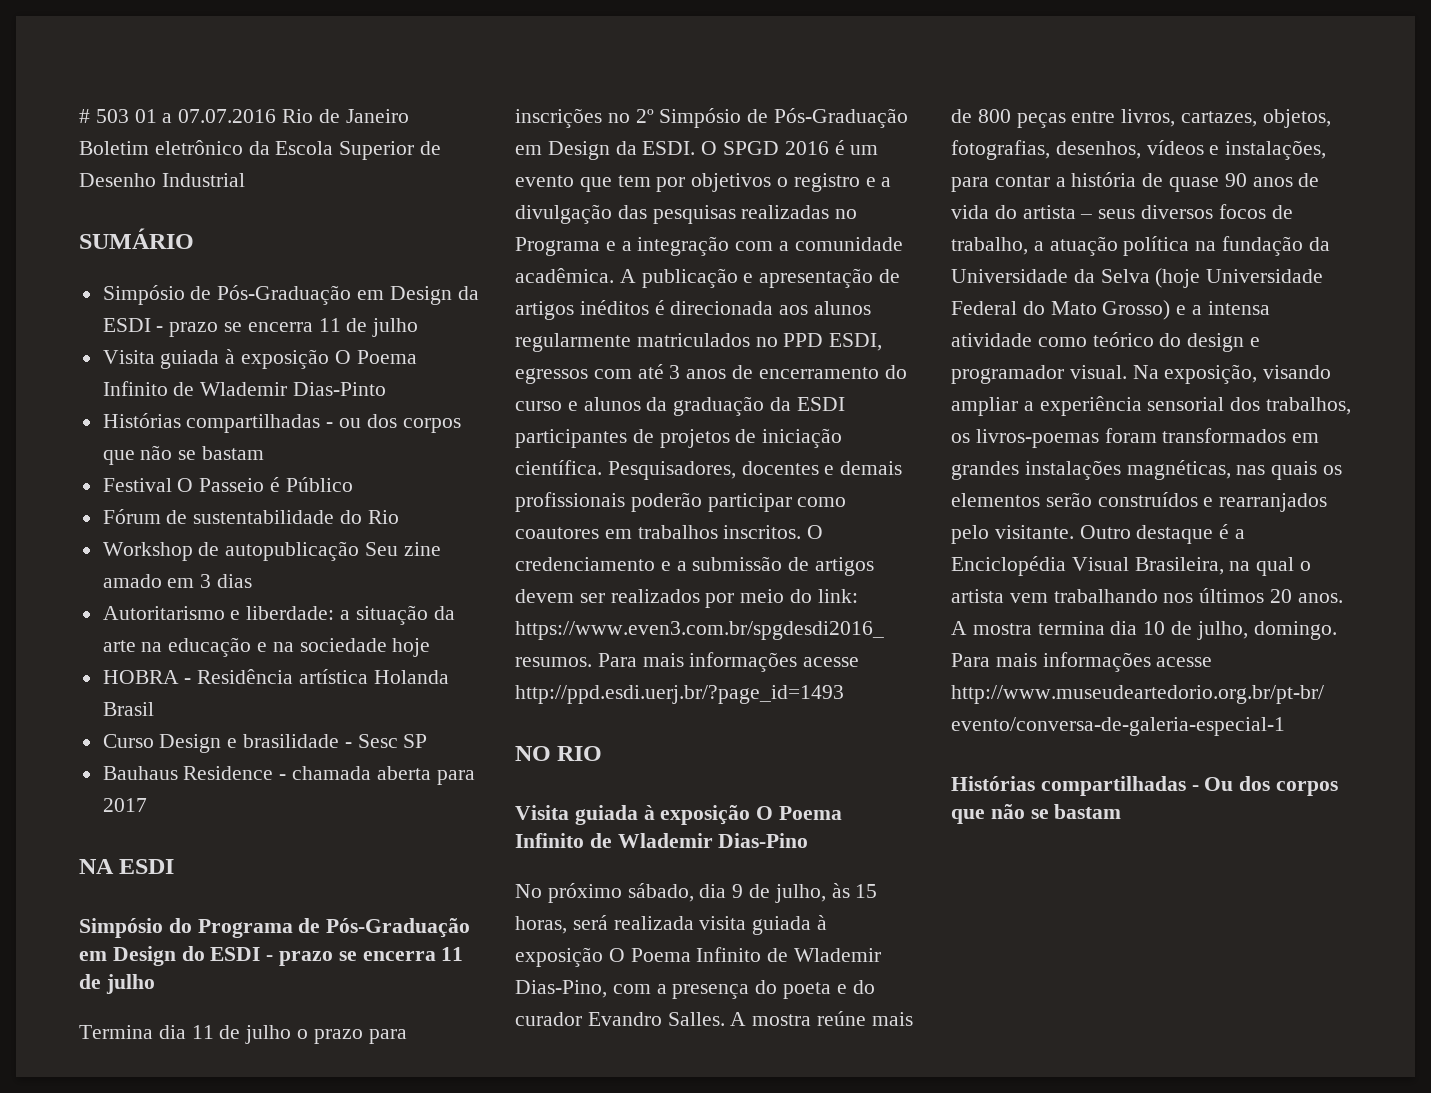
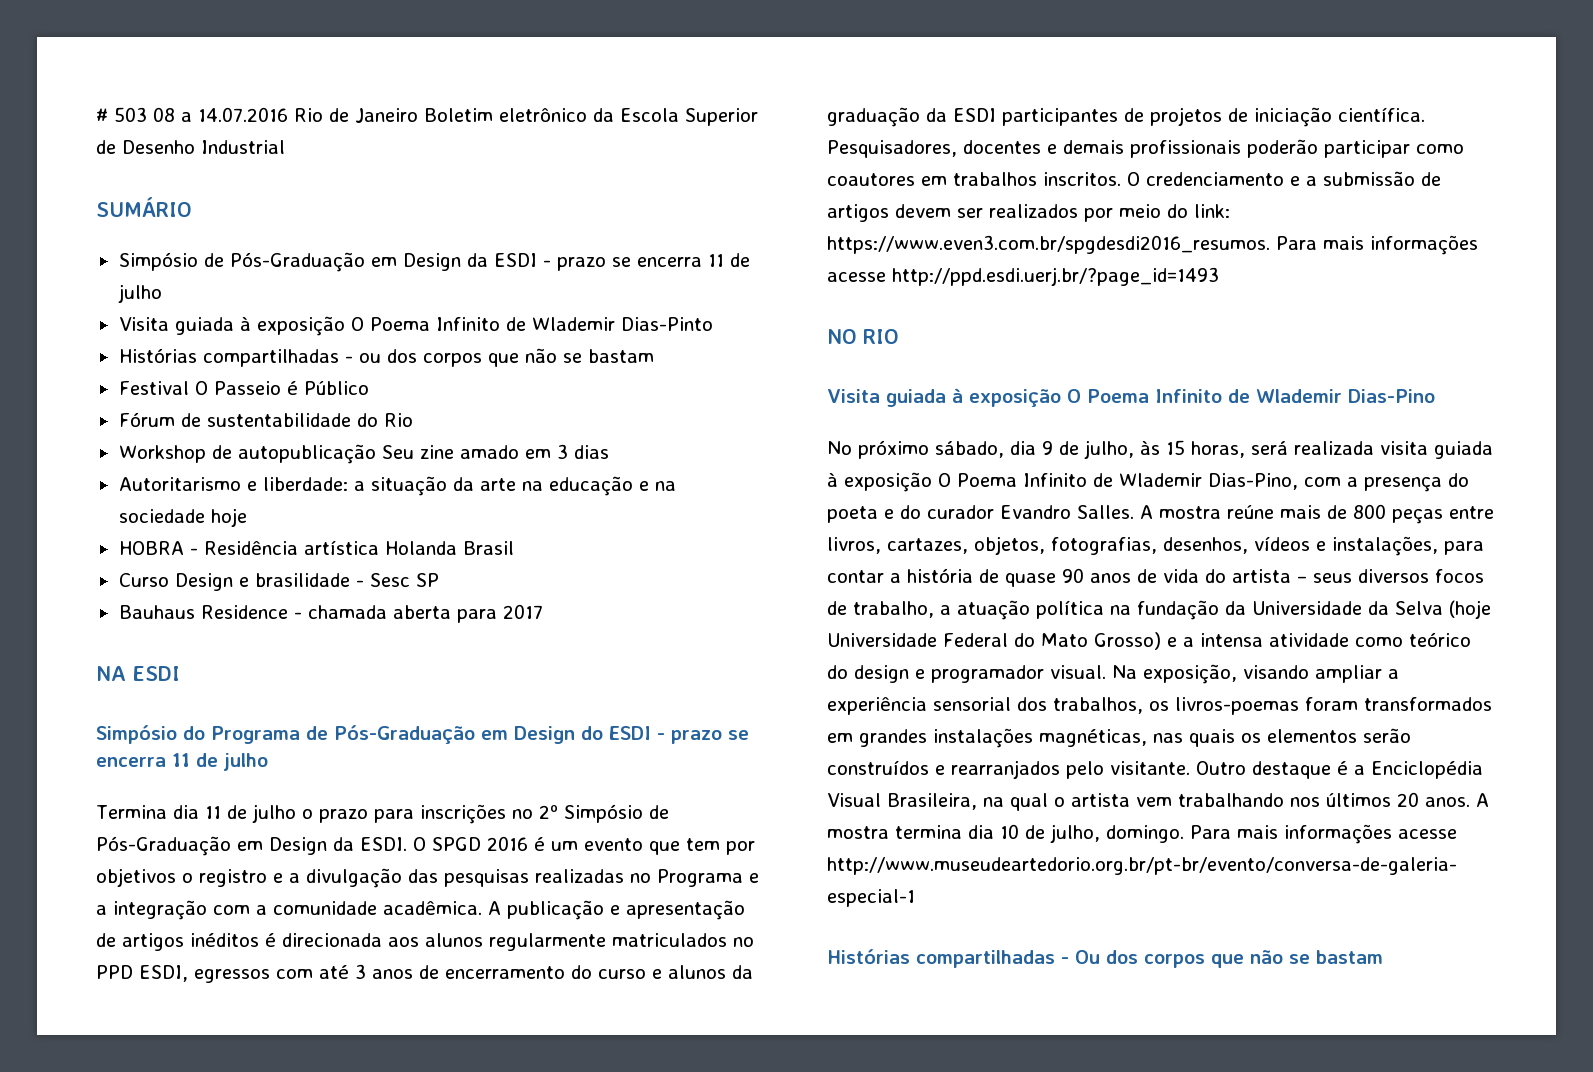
- # 503 01 a 07.07.2016 Rio de Janeiro Boletim eletrônico da Escola Superior de Desenho Industrial
+ # 503 08 a 14.07.2016 Rio de Janeiro Boletim eletrônico da Escola Superior de Desenho Industrial

